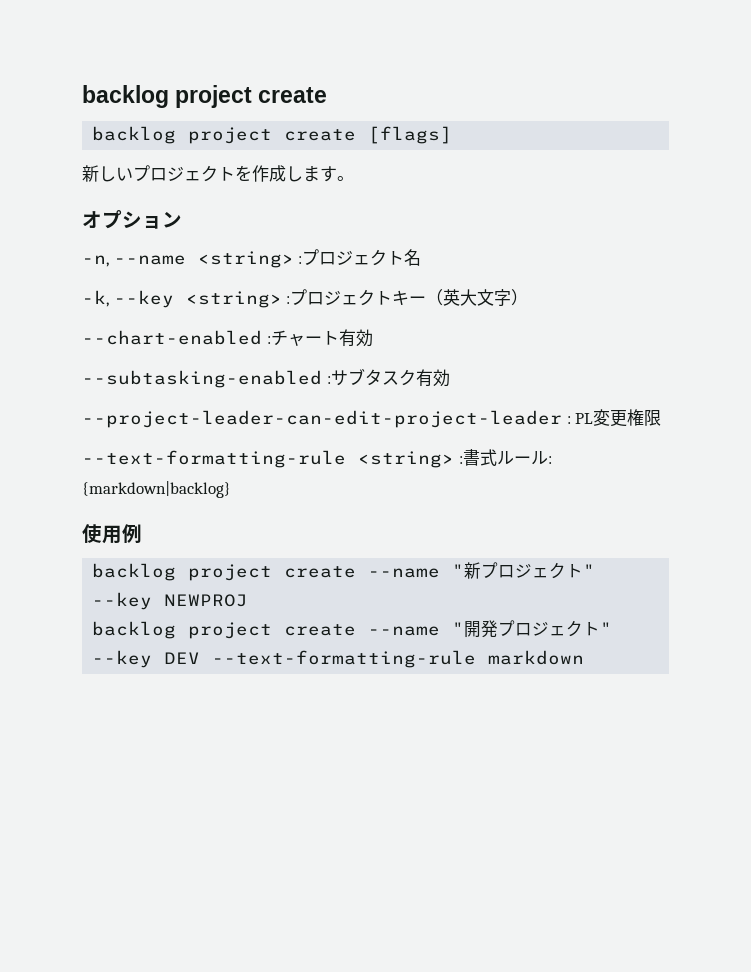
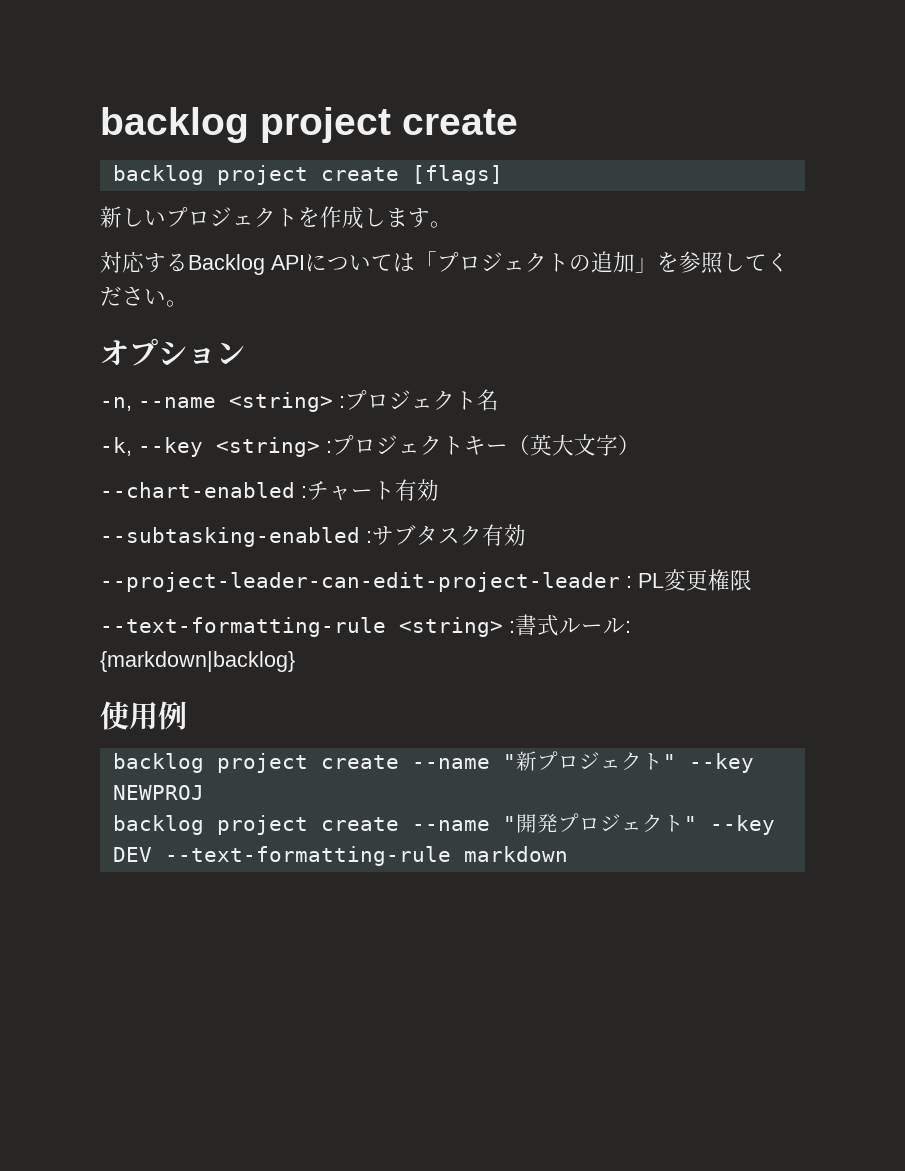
+ 対応するBacklog APIについては「プロジェクトの追加」を参照してください。

